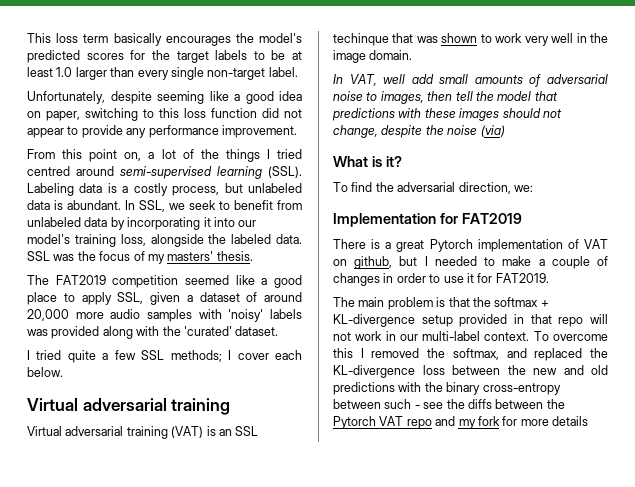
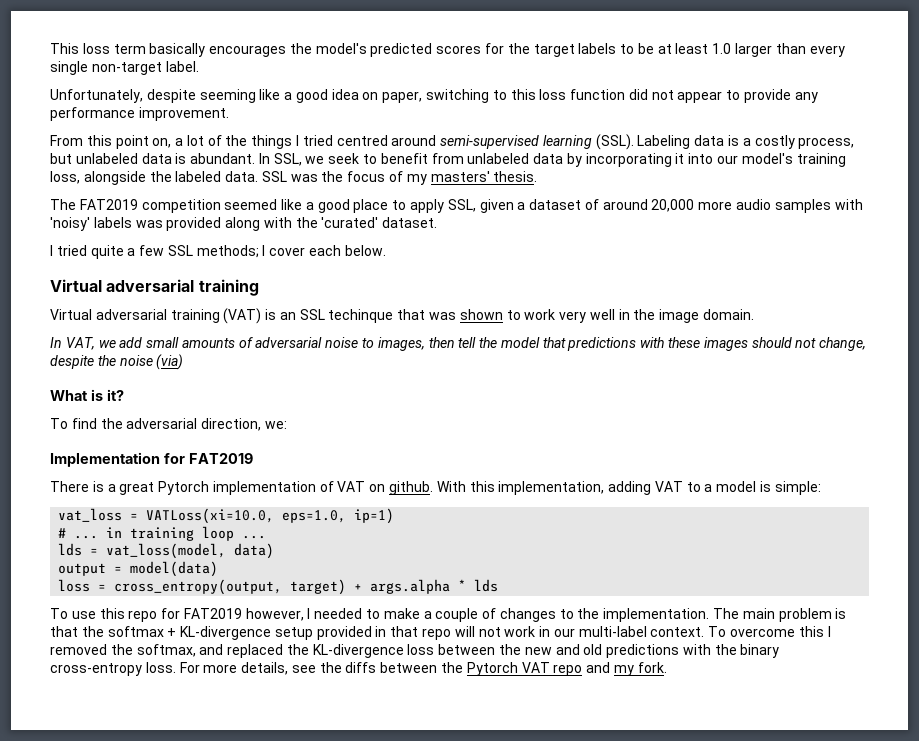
- In VAT, well add small amounts of adversarial noise to images, then tell the model that predictions with these images should not change, despite the noise (via)
+ In VAT, we add small amounts of adversarial noise to images, then tell the model that predictions with these images should not change, despite the noise (via)
- There is a great Pytorch implementation of VAT on github, but I needed to make a couple of changes in order to use it for FAT2019.
- The main problem is that the softmax + KL-divergence setup provided in that repo will not work in our multi-label context.
+ There is a great Pytorch implementation of VAT on github. With this implementation, adding VAT to a model is simple:
+ vat_loss = VATLoss(xi=10.0, eps=1.0, ip=1)
+ # ... in training loop ...
+ lds = vat_loss(model, data)
+ output = model(data)
+ loss = cross_entropy(output, target) + args.alpha * lds
+ To use this repo for FAT2019 however, I needed to make a couple of changes to the implementation. The main problem is that the softmax + KL-divergence setup provided in that repo will not work in our multi-label context.
- To overcome this I removed the softmax, and replaced the KL-divergence loss between the new and old predictions with the binary cross-entropy between such - see the diffs between the Pytorch VAT repo and my fork for more details
+ To overcome this I removed the softmax, and replaced the KL-divergence loss between the new and old predictions with the binary cross-entropy loss. For more details, see the diffs between the Pytorch VAT repo and my fork.

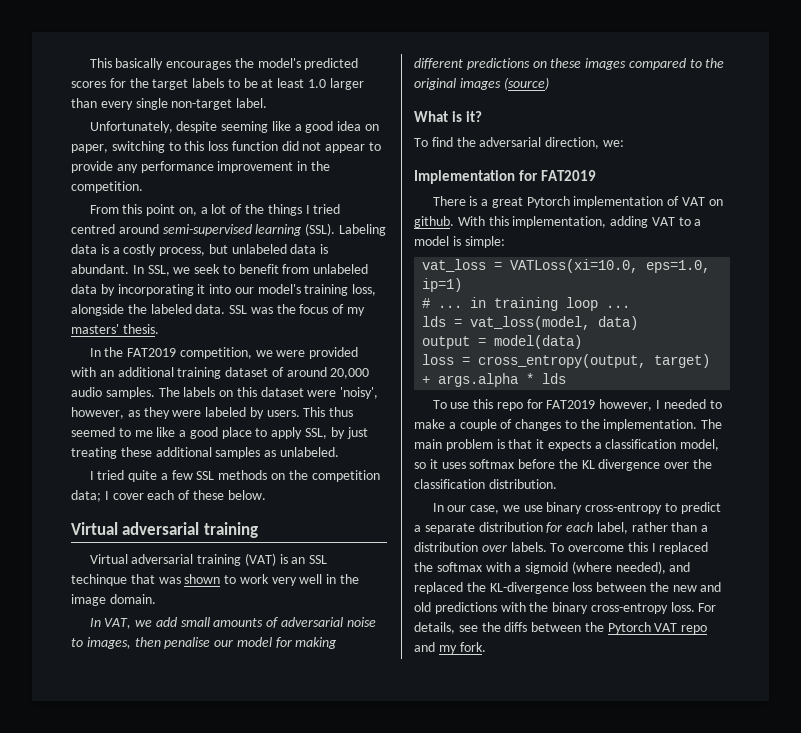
- This loss term basically encourages the model's predicted scores for the target labels to be at least 1.0 larger than every single non-target label.
+ This basically encourages the model's predicted scores for the target labels to be at least 1.0 larger than every single non-target label.
- Unfortunately, despite seeming like a good idea on paper, switching to this loss function did not appear to provide any performance improvement.
+ Unfortunately, despite seeming like a good idea on paper, switching to this loss function did not appear to provide any performance improvement in the competition.
- The FAT2019 competition seemed like a good place to apply SSL, given a dataset of around 20,000 more audio samples with 'noisy' labels was provided along with the 'curated' dataset.
+ In the FAT2019 competition, we were provided with an additional training dataset of around 20,000 audio samples. The labels on this dataset were 'noisy', however, as they were labeled by users. This thus seemed to me like a good place to apply SSL, by just treating these additional samples as unlabeled.
- I tried quite a few SSL methods; I cover each below.
+ I tried quite a few SSL methods on the competition data; I cover each of these below.
- In VAT, we add small amounts of adversarial noise to images, then tell the model that predictions with these images should not change, despite the noise (via)
+ In VAT, we add small amounts of adversarial noise to images, then penalise our model for making different predictions on these images compared to the original images (source)
- The main problem is that the softmax + KL-divergence setup provided in that repo will not work in our multi-label context. To overcome this I removed the softmax, and replaced the KL-divergence loss between the new and old predictions with the binary cross-entropy loss.
+ The main problem is that it expects a classification model, so it uses softmax before the KL divergence over the classification distribution.
+ In our case, we use binary cross-entropy to predict a separate distribution for each label, rather than a distribution over labels. To overcome this I replaced the softmax with a sigmoid (where needed), and replaced the KL-divergence loss between the new and old predictions with the binary cross-entropy loss.
- For more details, see the diffs between the Pytorch VAT repo and my fork.
+ For details, see the diffs between the Pytorch VAT repo and my fork.

